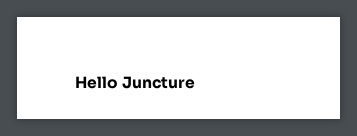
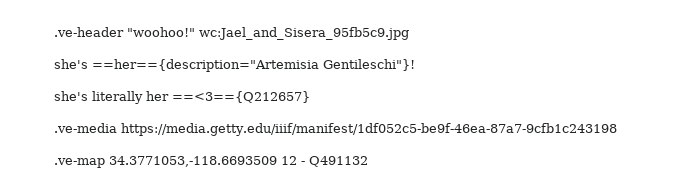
- Hello Juncture
+ .ve-header "woohoo!" wc:Jael_and_Sisera_95fb5c9.jpg
+ she's ==her=={description="Artemisia Gentileschi"}!
+ she's literally her ==<3=={Q212657}
+ .ve-media https://media.getty.edu/iiif/manifest/1df052c5-be9f-46ea-87a7-9cfb1c243198
+ .ve-map 34.3771053,-118.6693509 12 - Q491132

